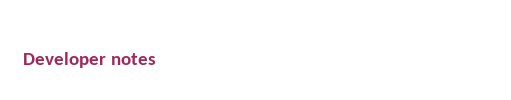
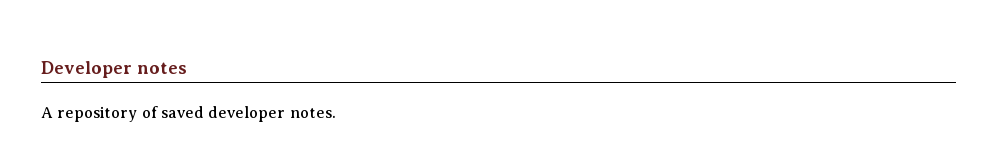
+ A repository of saved developer notes.

